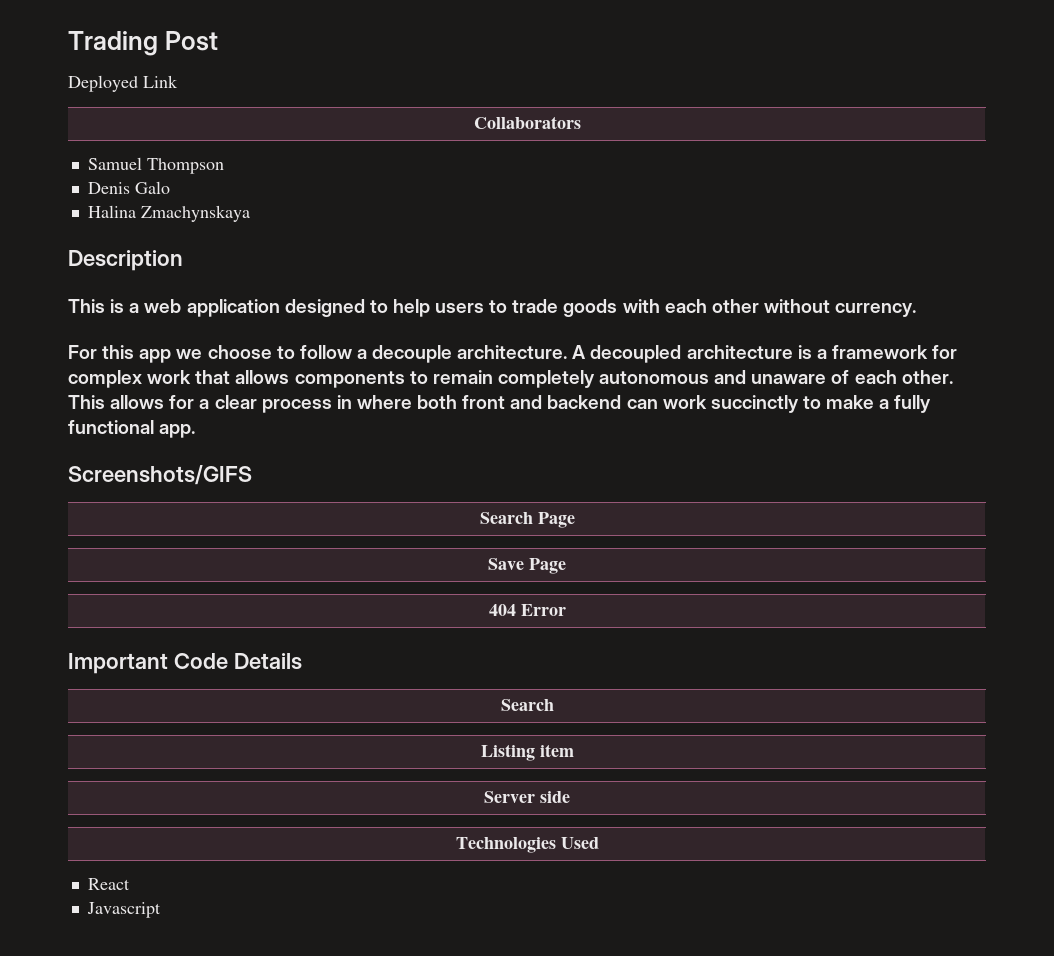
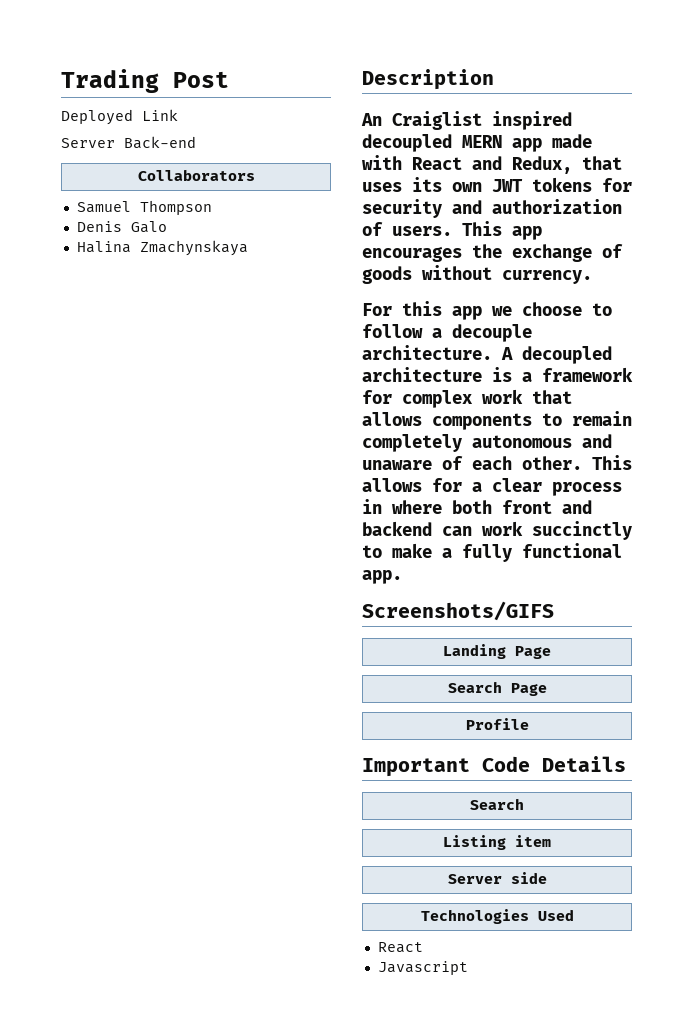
+ Server Back-end
- This is a web application designed to help users to trade goods with each other without currency.
+ An Craiglist inspired decoupled MERN app made with React and Redux, that uses its own JWT tokens for security and authorization of users. This app encourages the exchange of goods without currency.
+ Landing Page
- Save Page
- 404 Error
+ Profile

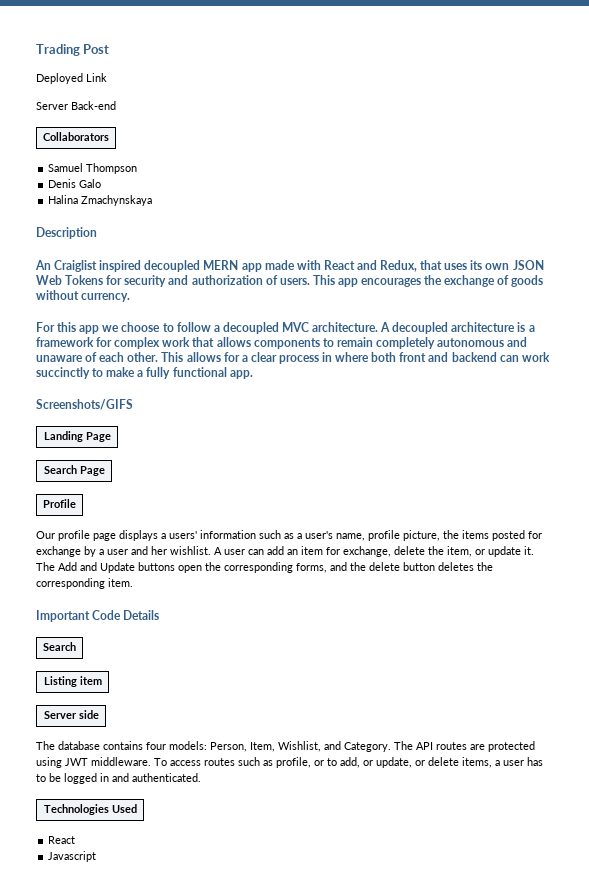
- An Craiglist inspired decoupled MERN app made with React and Redux, that uses its own JWT tokens for security and authorization of users.
+ An Craiglist inspired decoupled MERN app made with React and Redux, that uses its own JSON Web Tokens for security and authorization of users.
- For this app we choose to follow a decouple architecture.
+ For this app we choose to follow a decoupled MVC architecture.
+ Our profile page displays a users' information such as a user's name, profile picture, the items posted for exchange by a user and her wishlist. A user can add an item for exchange, delete the item, or update it. The Add and Update buttons open the corresponding forms, and the delete button deletes the corresponding item.
+ The database contains four models: Person, Item, Wishlist, and Category. The API routes are protected using JWT middleware. To access routes such as profile, or to add, or update, or delete items, a user has to be logged in and authenticated.

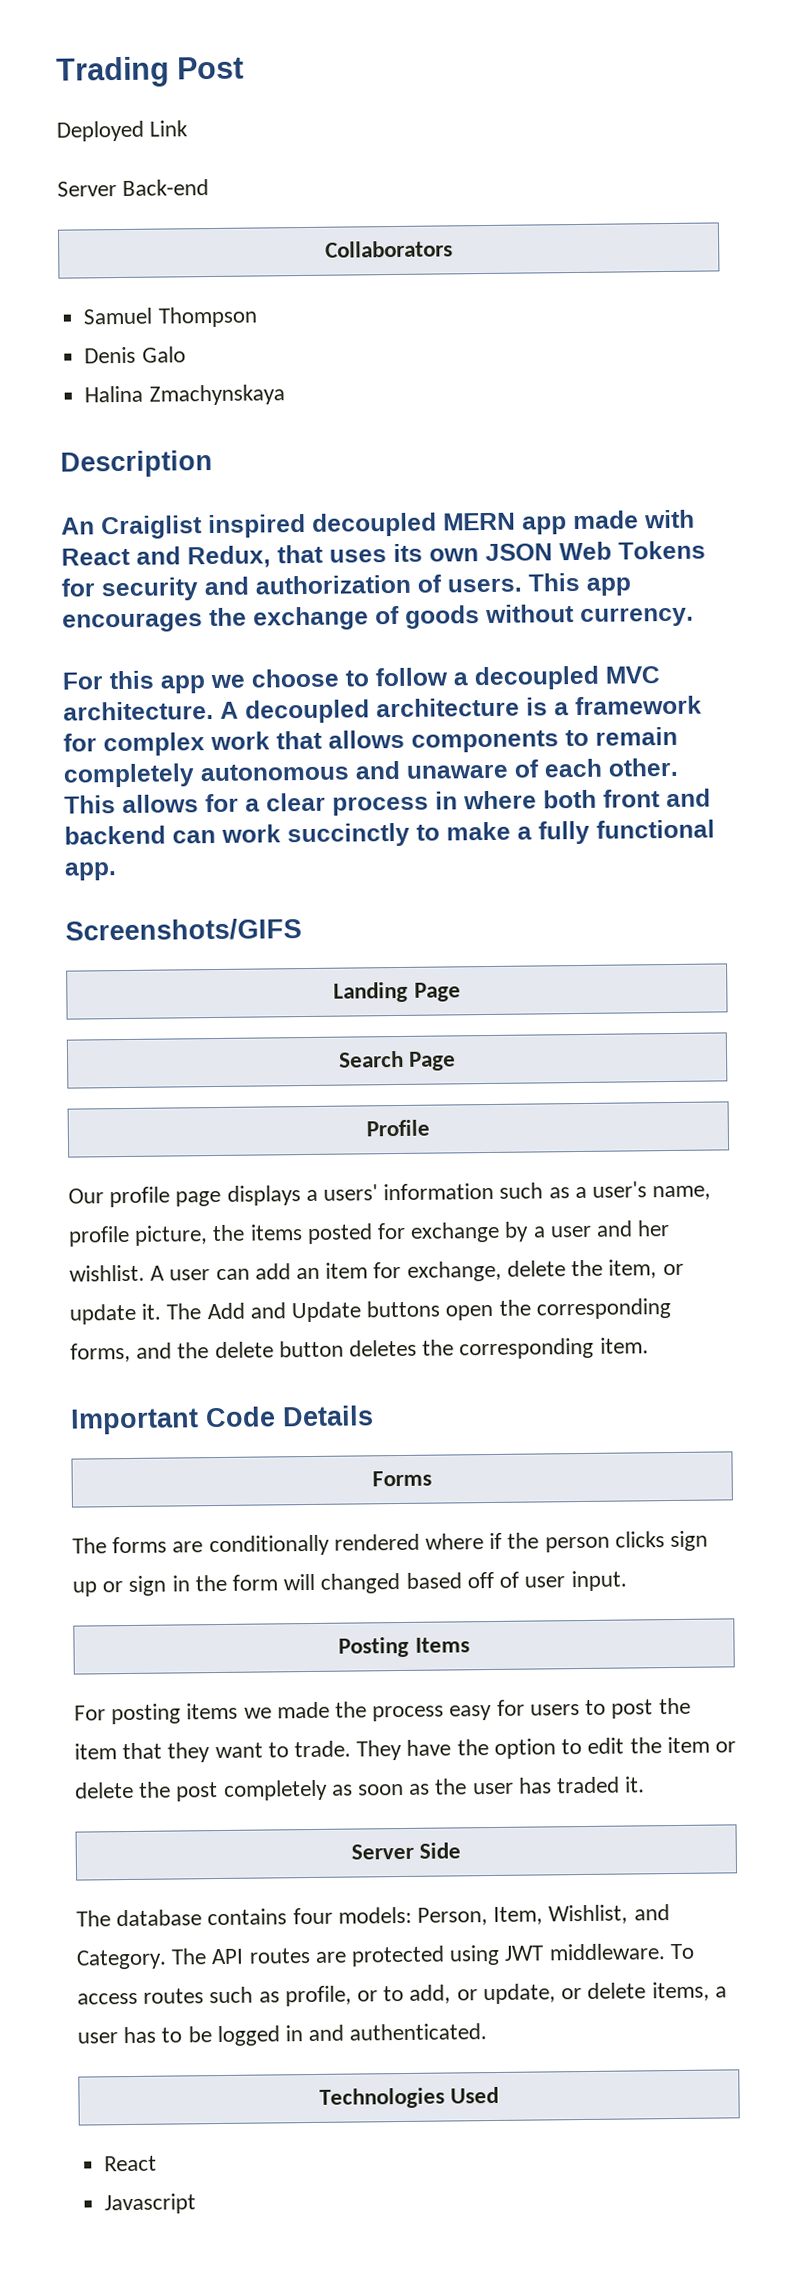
  Important Code Details
- Search
- Listing item
- Server side
+ Forms
+ The forms are conditionally rendered where if the person clicks sign up or sign in the form will changed based off of user input.
+ Posting Items
+ For posting items we made the process easy for users to post the item that they want to trade. They have the option to edit the item or delete the post completely as soon as the user has traded it.
+ Server Side

